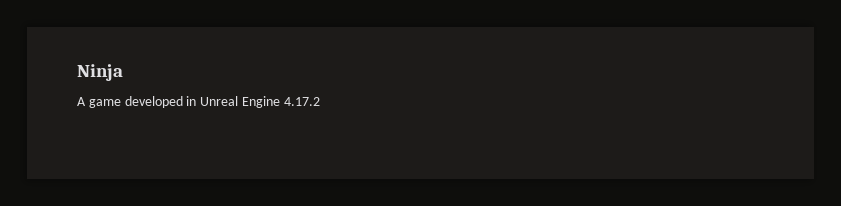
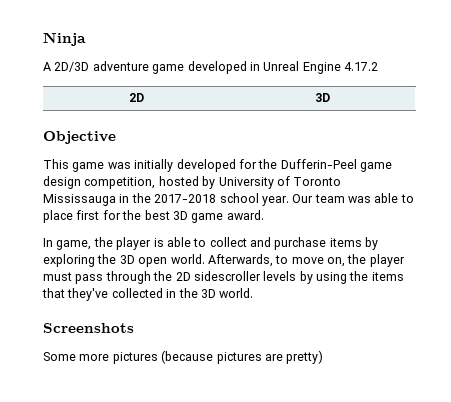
- A game developed in Unreal Engine 4.17.2
+ A 2D/3D adventure game developed in Unreal Engine 4.17.2
+ 2D | 3D
+ Objective
+ This game was initially developed for the Dufferin-Peel game design competition, hosted by University of Toronto Mississauga in the 2017-2018 school year. Our team was able to place first for the best 3D game award.
+ In game, the player is able to collect and purchase items by exploring the 3D open world. Afterwards, to move on, the player must pass through the 2D sidescroller levels by using the items that they've collected in the 3D world.
+ Screenshots
+ Some more pictures (because pictures are pretty)

